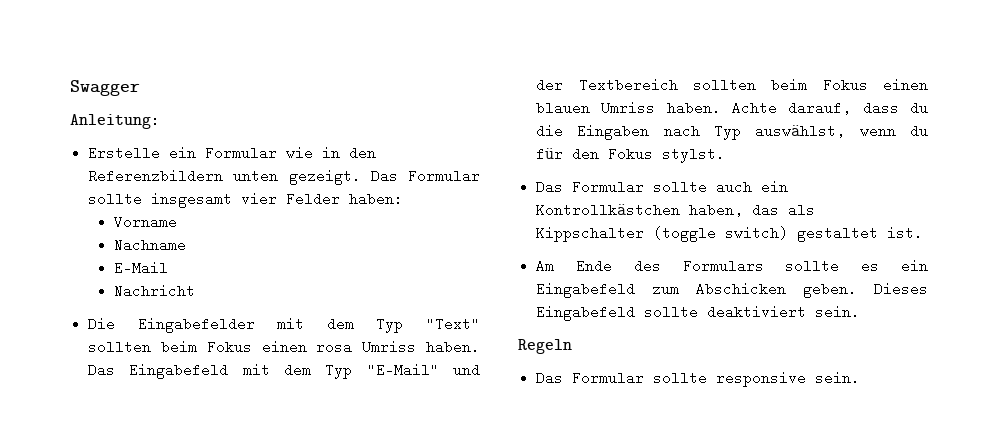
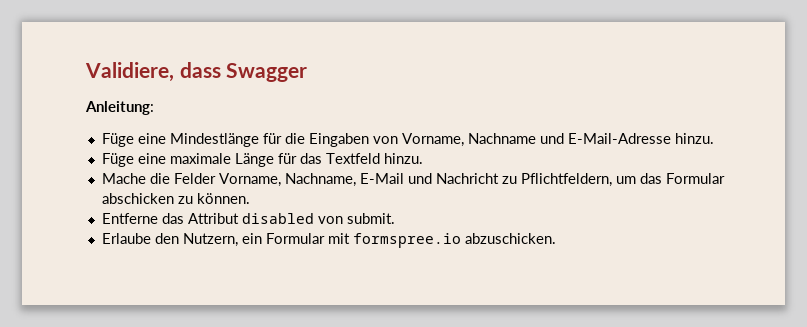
- Swagger
+ Validiere, dass Swagger
- Erstelle ein Formular wie in den Referenzbildern unten gezeigt. Das Formular sollte insgesamt vier Felder haben:
- Vorname
- Nachname
- E-Mail
- Nachricht
- Die Eingabefelder mit dem Typ "Text" sollten beim Fokus einen rosa Umriss haben. Das Eingabefeld mit dem Typ "E-Mail" und der Textbereich sollten beim Fokus einen blauen Umriss haben. Achte darauf, dass du die Eingaben nach Typ auswählst, wenn du für den Fokus stylst.
- Das Formular sollte auch ein Kontrollkästchen haben, das als Kippschalter (toggle switch) gestaltet ist.
- Am Ende des Formulars sollte es ein Eingabefeld zum Abschicken geben. Dieses Eingabefeld sollte deaktiviert sein.
- Regeln
- Das Formular sollte responsive sein.
+ Füge eine Mindestlänge für die Eingaben von Vorname, Nachname und E-Mail-Adresse hinzu.
+ Füge eine maximale Länge für das Textfeld hinzu.
+ Mache die Felder Vorname, Nachname, E-Mail und Nachricht zu Pflichtfeldern, um das Formular abschicken zu können.
+ Entferne das Attribut disabled von submit.
+ Erlaube den Nutzern, ein Formular mit formspree.io abzuschicken.

